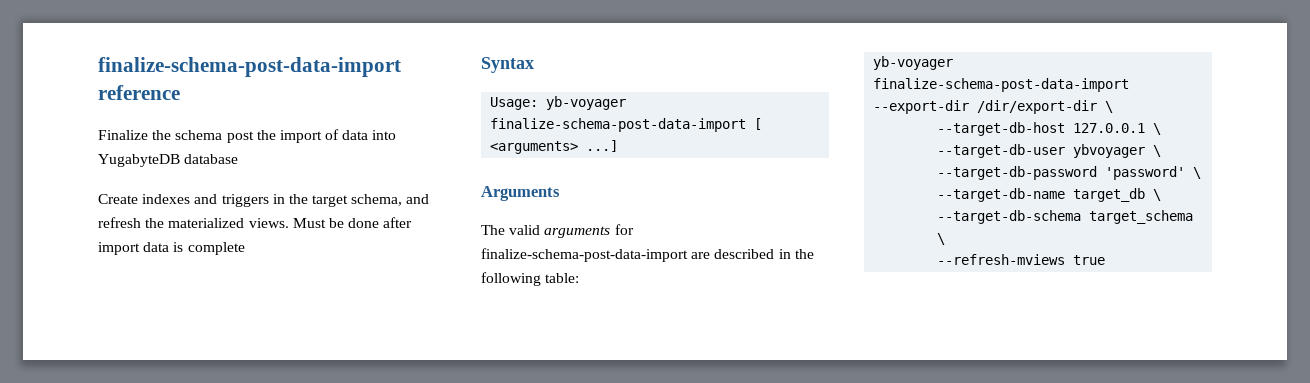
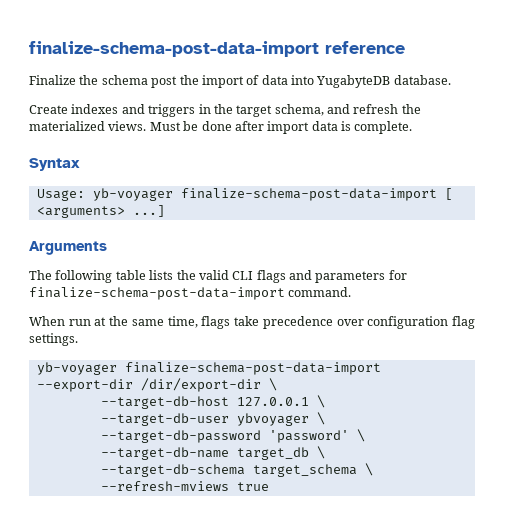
- Finalize the schema post the import of data into YugabyteDB database
+ Finalize the schema post the import of data into YugabyteDB database.
- Must be done after import data is complete
+ Must be done after import data is complete.
- The valid arguments for finalize-schema-post-data-import are described in the following table:
+ The following table lists the valid CLI flags and parameters for finalize-schema-post-data-import command.
+ When run at the same time, flags take precedence over configuration flag settings.

